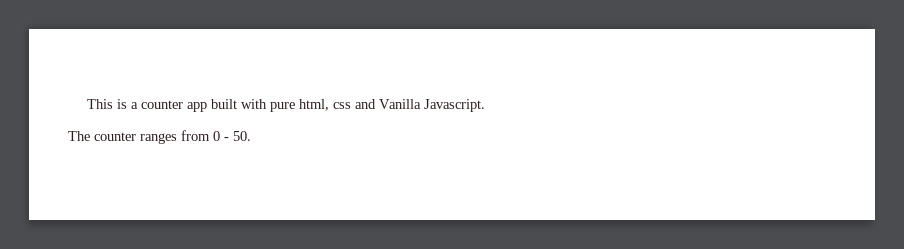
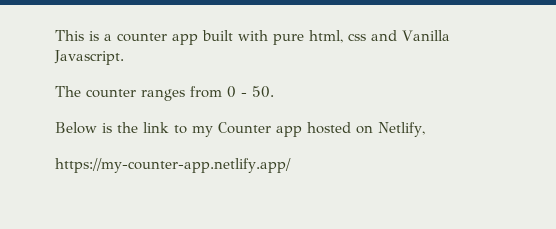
+ Below is the link to my Counter app hosted on Netlify,
+ https://my-counter-app.netlify.app/

